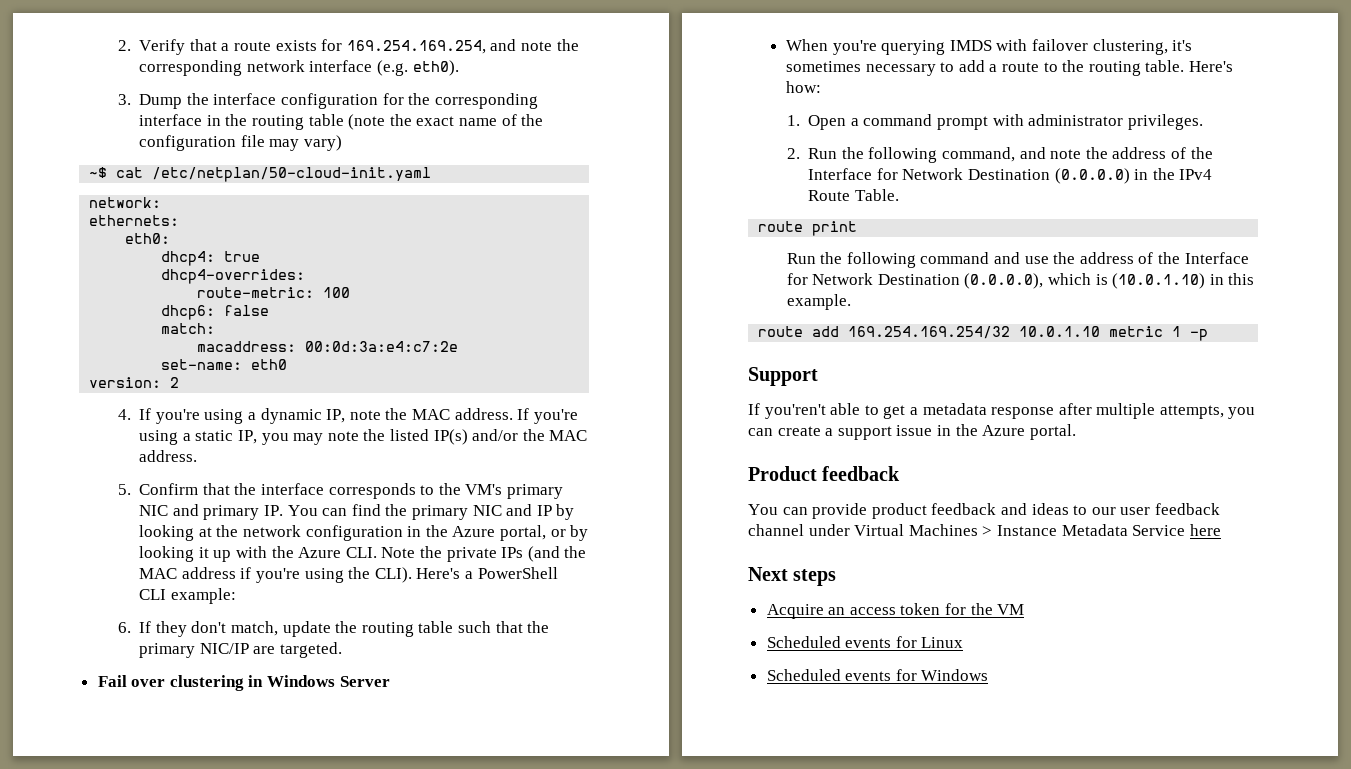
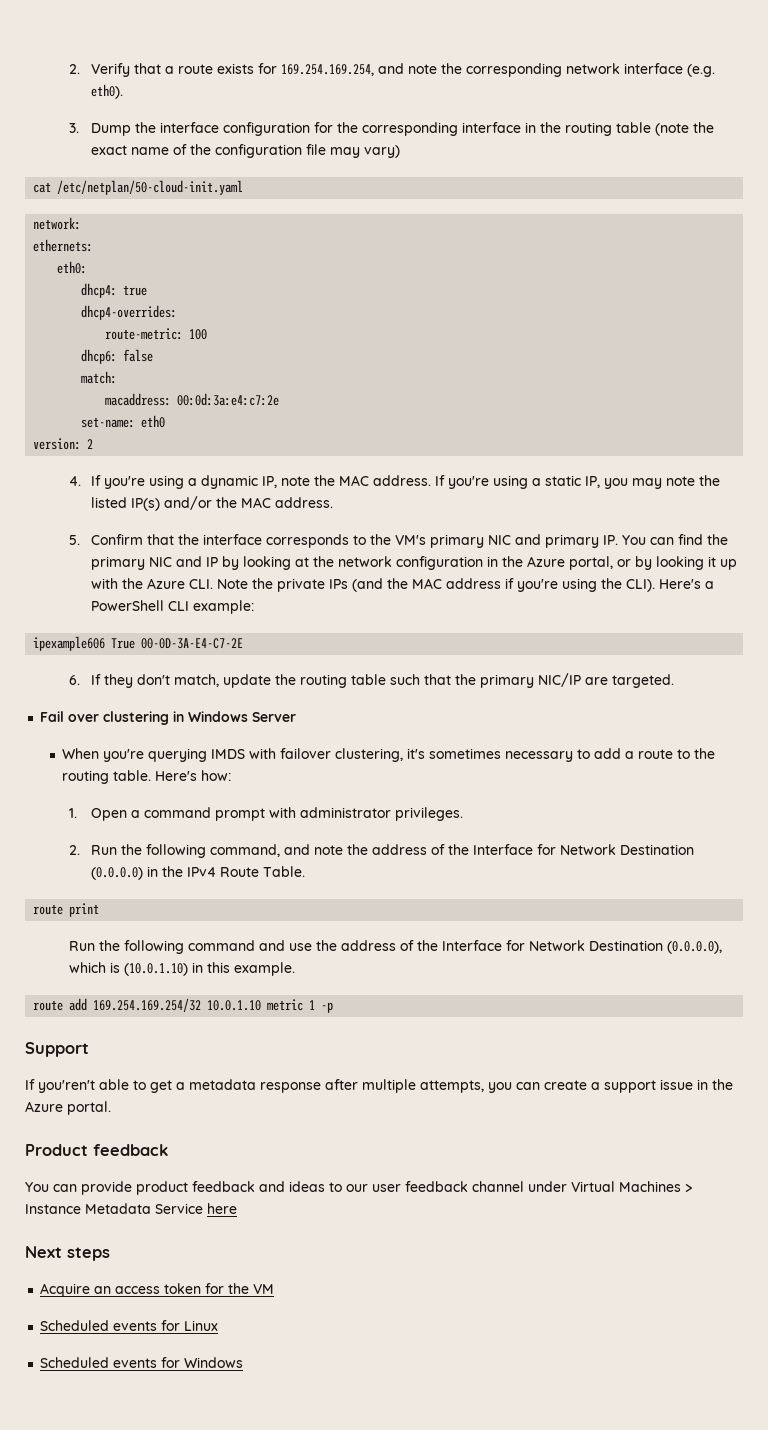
- ~$ cat /etc/netplan/50-cloud-init.yaml
+ cat /etc/netplan/50-cloud-init.yaml
+ ipexample606 True 00-0D-3A-E4-C7-2E

